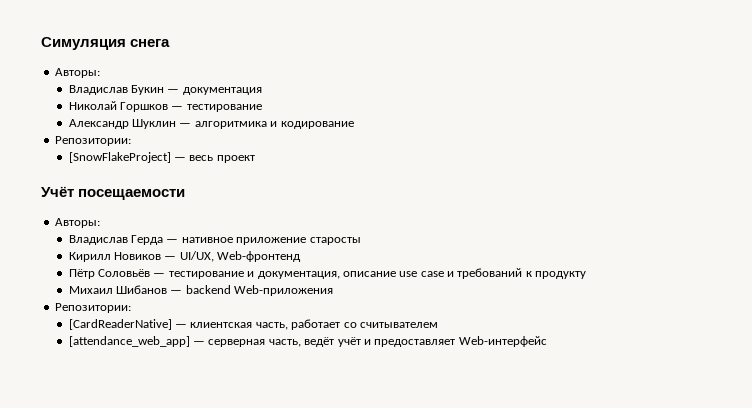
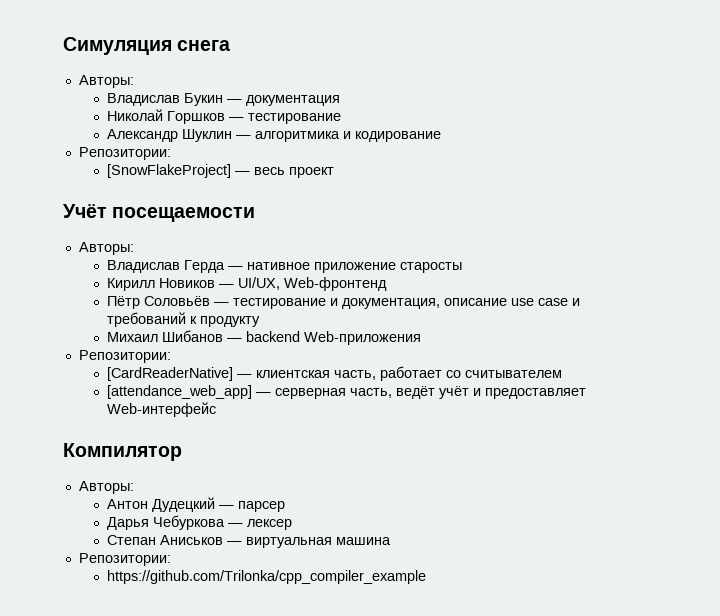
+ Компилятор
+ Авторы:
+ Антон Дудецкий — парсер
+ Дарья Чебуркова — лексер
+ Степан Аниськов — виртуальная машина
+ Репозитории:
+ https://github.com/Trilonka/cpp_compiler_example

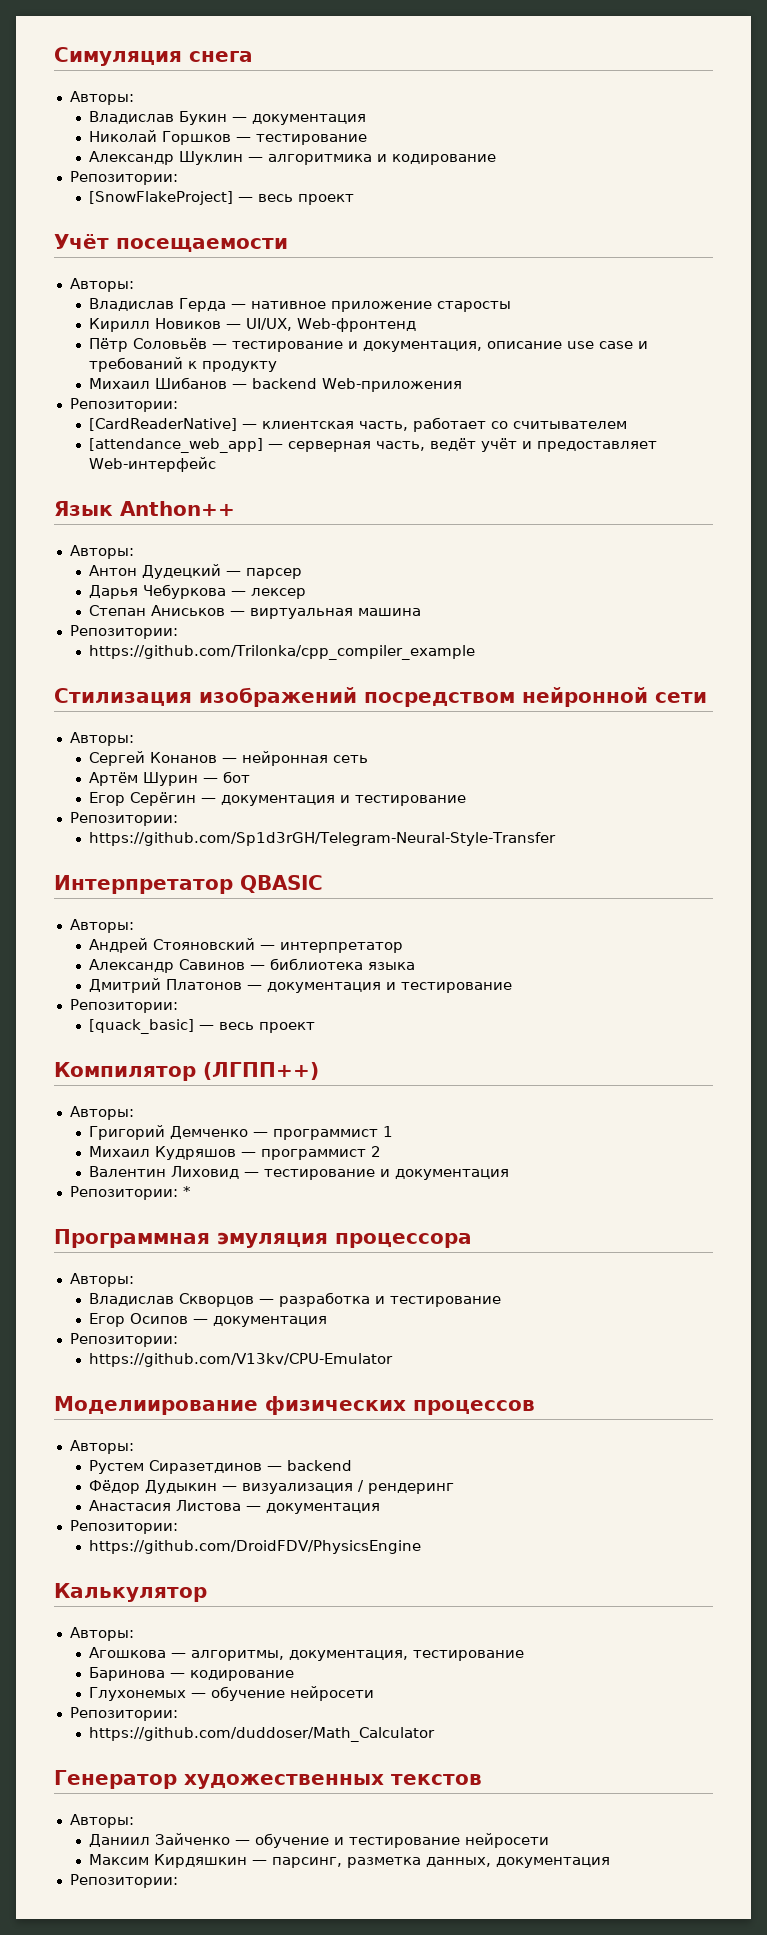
- Компилятор
+ Язык Anthon++
+ Стилизация изображений посредством нейронной сети
+ Авторы:
+ Сергей Конанов — нейронная сеть
+ Артём Шурин — бот
+ Егор Серёгин — документация и тестирование
+ Репозитории:
+ https://github.com/Sp1d3rGH/Telegram-Neural-Style-Transfer
+ Интерпретатор QBASIC
+ Авторы:
+ Андрей Стояновский — интерпретатор
+ Александр Савинов — библиотека языка
+ Дмитрий Платонов — документация и тестирование
+ Репозитории:
+ [quack_basic] — весь проект
+ Компилятор (ЛГПП++)
+ Авторы:
+ Григорий Демченко — программист 1
+ Михаил Кудряшов — программист 2
+ Валентин Лиховид — тестирование и документация
+ Репозитории: *
+ Программная эмуляция процессора
+ Авторы:
+ Владислав Скворцов — разработка и тестирование
+ Егор Осипов — документация
+ Репозитории:
+ https://github.com/V13kv/CPU-Emulator
+ Моделиирование физических процессов
+ Авторы:
+ Рустем Сиразетдинов — backend
+ Фёдор Дудыкин — визуализация / рендеринг
+ Анастасия Листова — документация
+ Репозитории:
+ https://github.com/DroidFDV/PhysicsEngine
+ Калькулятор
+ Авторы:
+ Агошкова — алгоритмы, документация, тестирование
+ Баринова — кодирование
+ Глухонемых — обучение нейросети
+ Репозитории:
+ https://github.com/duddoser/Math_Calculator
+ Генератор художественных текстов
+ Авторы:
+ Даниил Зайченко — обучение и тестирование нейросети
+ Максим Кирдяшкин — парсинг, разметка данных, документация
+ Репозитории:

